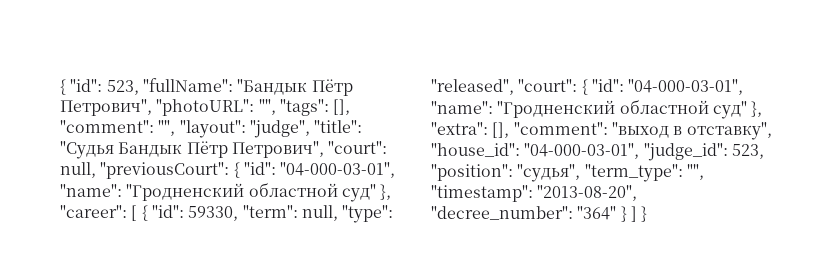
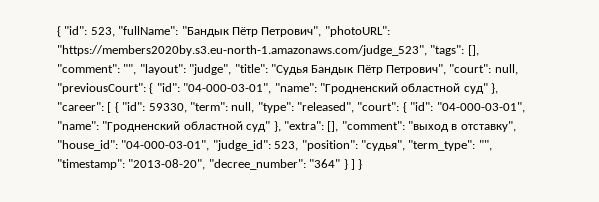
- "", "tags":
+ "https://members2020by.s3.eu-north-1.amazonaws.com/judge_523", "tags":

